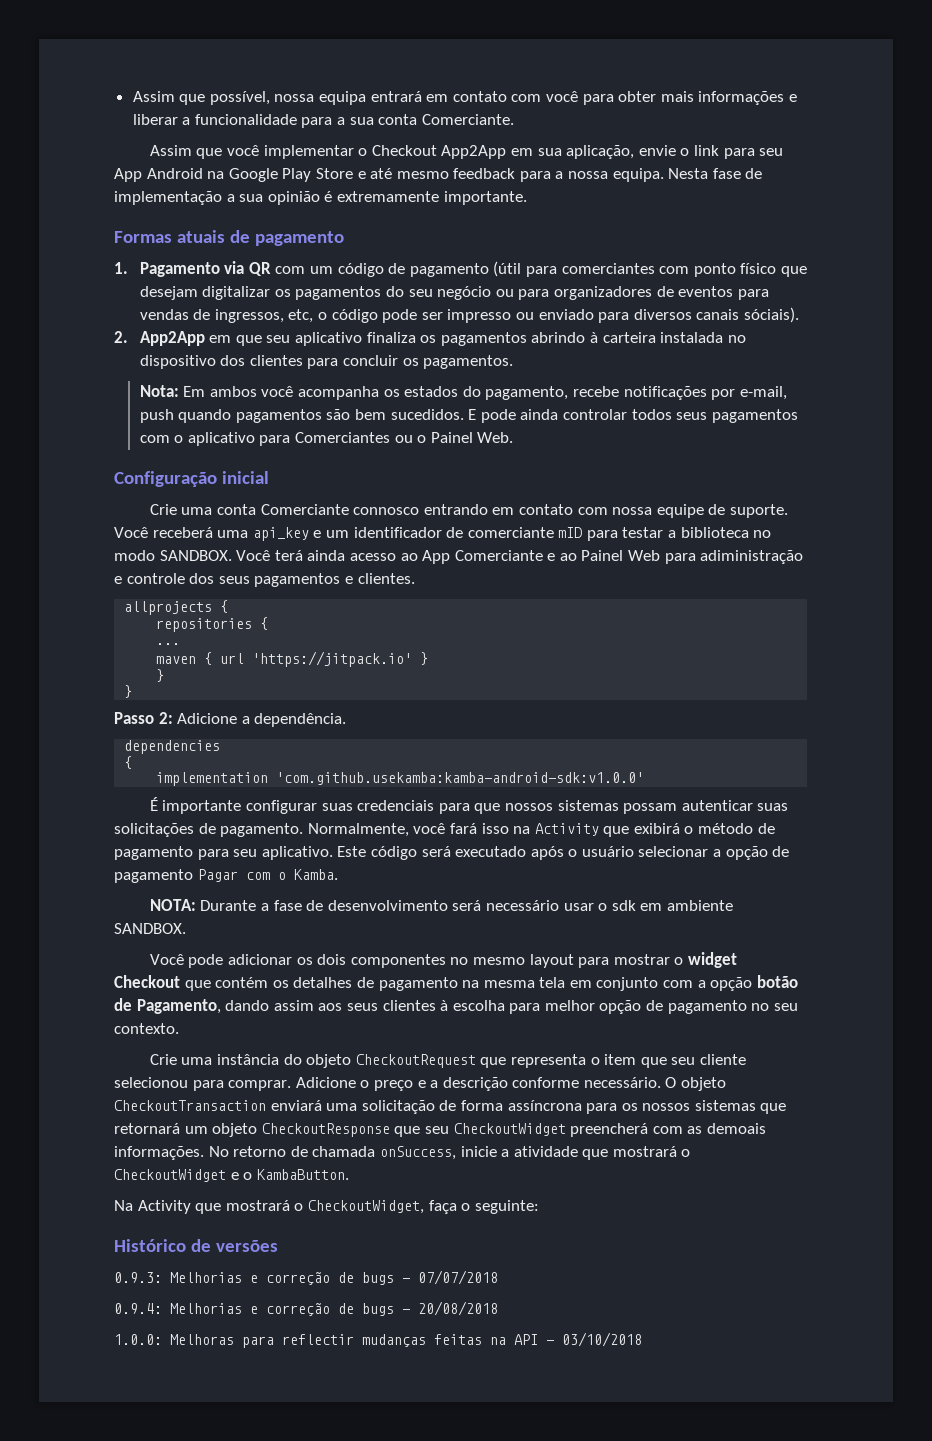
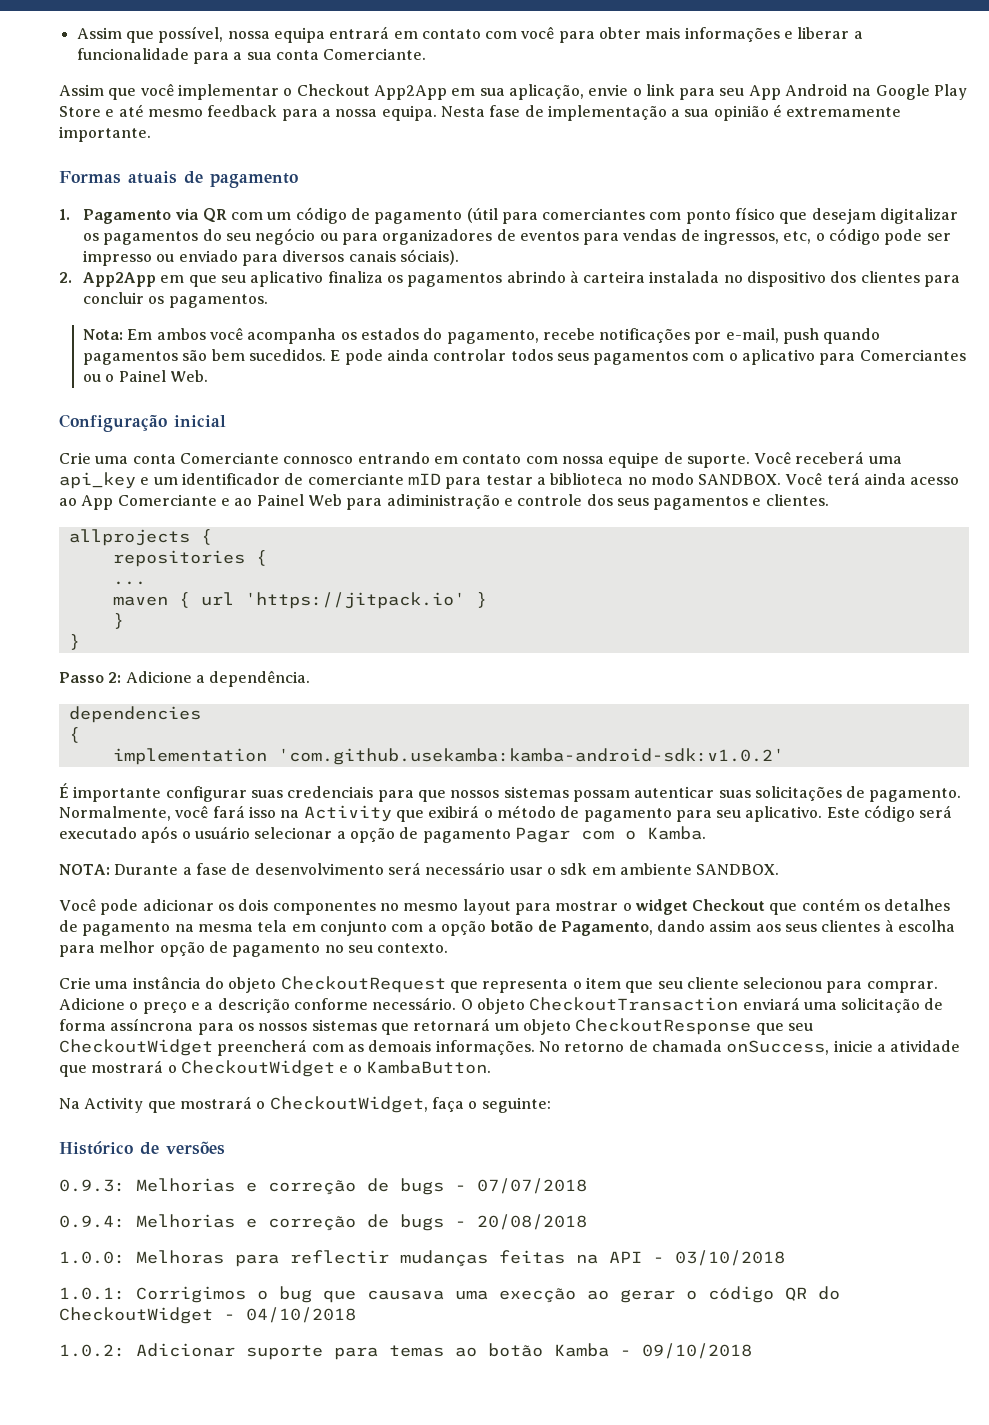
- implementation 'com.github.usekamba:kamba-android-sdk:v1.0.0'
+ implementation 'com.github.usekamba:kamba-android-sdk:v1.0.2'
+ 1.0.1: Corrigimos o bug que causava uma execção ao gerar o código QR do CheckoutWidget - 04/10/2018
+ 1.0.2: Adicionar suporte para temas ao botão Kamba - 09/10/2018

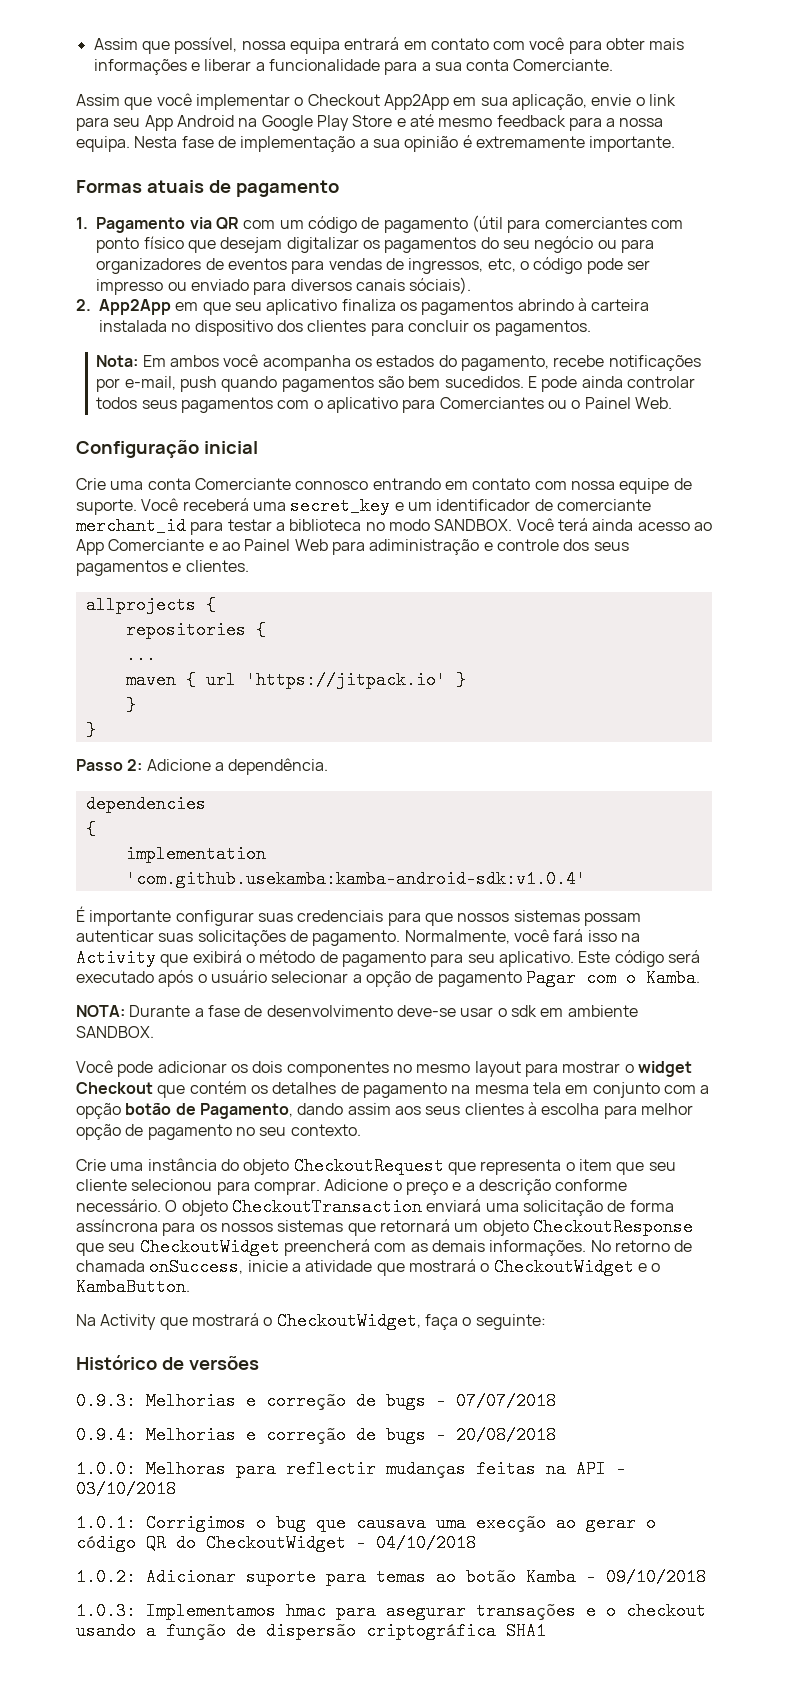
- Você receberá uma api_key e um identificador de comerciante mID para testar a biblioteca no modo SANDBOX.
+ Você receberá uma secret_key e um identificador de comerciante merchant_id para testar a biblioteca no modo SANDBOX.
- implementation 'com.github.usekamba:kamba-android-sdk:v1.0.2'
+ implementation 'com.github.usekamba:kamba-android-sdk:v1.0.4'
- NOTA: Durante a fase de desenvolvimento será necessário usar o sdk em ambiente SANDBOX.
+ NOTA: Durante a fase de desenvolvimento deve-se usar o sdk em ambiente SANDBOX.
- O objeto CheckoutTransaction enviará uma solicitação de forma assíncrona para os nossos sistemas que retornará um objeto CheckoutResponse que seu CheckoutWidget preencherá com as demoais informações.
+ O objeto CheckoutTransaction enviará uma solicitação de forma assíncrona para os nossos sistemas que retornará um objeto CheckoutResponse que seu CheckoutWidget preencherá com as demais informações.
+ 1.0.3: Implementamos hmac para asegurar transações e o checkout usando a função de dispersão criptográfica SHA1

